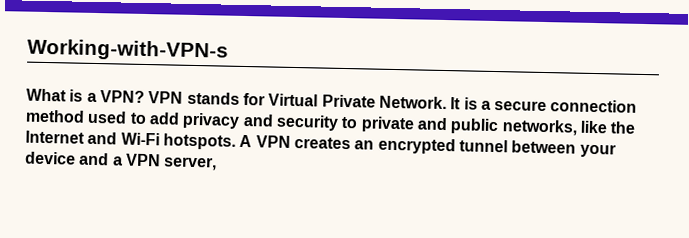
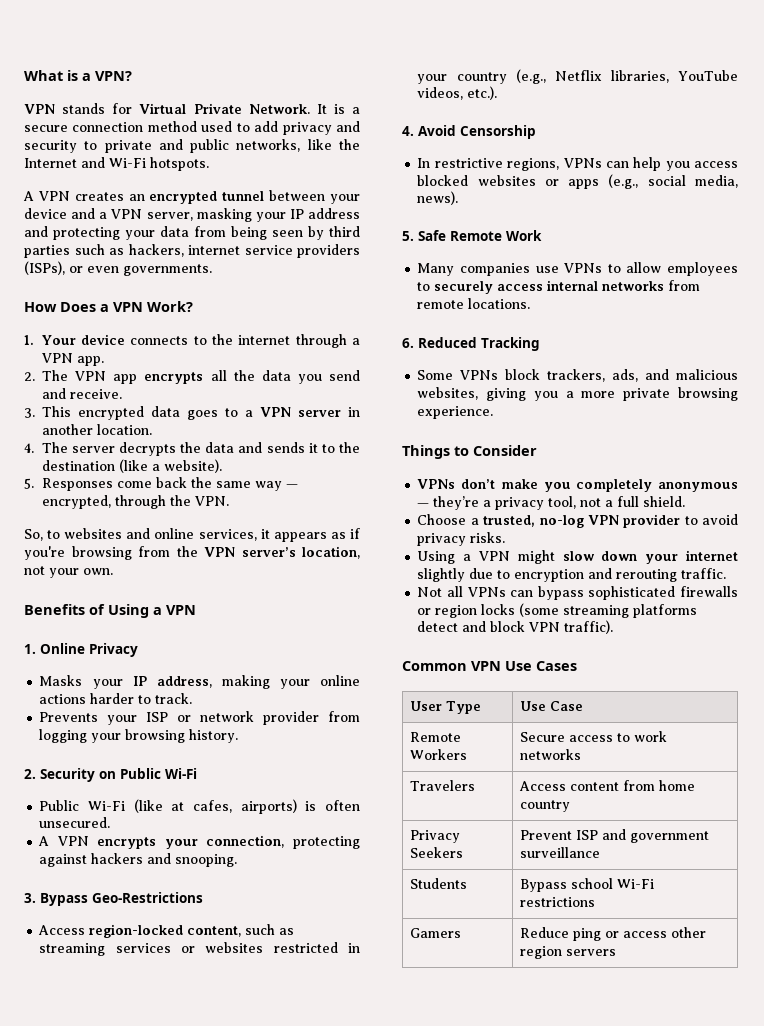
- Working-with-VPN-s
- What is a VPN? VPN stands for Virtual Private Network.
+ What is a VPN?
+ VPN stands for Virtual Private Network.
- It is a secure connection method used to add privacy and security to private and public networks, like the Internet and Wi-Fi hotspots. A VPN creates an encrypted tunnel between your device and a VPN server,
+ It is a secure connection method used to add privacy and security to private and public networks, like the Internet and Wi-Fi hotspots.
+ A VPN creates an encrypted tunnel between your device and a VPN server, masking your IP address and protecting your data from being seen by third parties such as hackers, internet service providers (ISPs), or even governments.
+ How Does a VPN Work?
+ 1. Your device connects to the internet through a VPN app.
+ 2. The VPN app encrypts all the data you send and receive.
+ 3. This encrypted data goes to a VPN server in another location.
+ 4. The server decrypts the data and sends it to the destination (like a website).
+ 5. Responses come back the same way — encrypted, through the VPN.
+ So, to websites and online services, it appears as if you're browsing from the VPN server’s location, not your own.
+ Benefits of Using a VPN
+ 1. Online Privacy
+ Masks your IP address, making your online actions harder to track.
+ Prevents your ISP or network provider from logging your browsing history.
+ 2. Security on Public Wi-Fi
+ Public Wi-Fi (like at cafes, airports) is often unsecured.
+ A VPN encrypts your connection, protecting against hackers and snooping.
+ 3. Bypass Geo-Restrictions
+ Access region-locked content, such as streaming services or websites restricted in your country (e.g., Netflix libraries, YouTube videos, etc.).
+ 4. Avoid Censorship
+ In restrictive regions, VPNs can help you access blocked websites or apps (e.g., social media, news).
+ 5. Safe Remote Work
+ Many companies use VPNs to allow employees to securely access internal networks from remote locations.
+ 6. Reduced Tracking
+ Some VPNs block trackers, ads, and malicious websites, giving you a more private browsing experience.
+ Things to Consider
+ VPNs don’t make you completely anonymous — they’re a privacy tool, not a full shield.
+ Choose a trusted, no-log VPN provider to avoid privacy risks.
+ Using a VPN might slow down your internet slightly due to encryption and rerouting traffic.
+ Not all VPNs can bypass sophisticated firewalls or region locks (some streaming platforms detect and block VPN traffic).
+ Common VPN Use Cases
+ User Type | Use Case
+ Remote Workers | Secure access to work networks
+ Travelers | Access content from home country
+ Privacy Seekers | Prevent ISP and government surveillance
+ Students | Bypass school Wi-Fi restrictions
+ Gamers | Reduce ping or access other region servers

